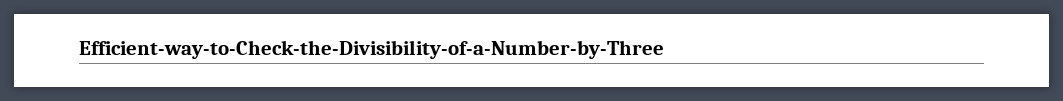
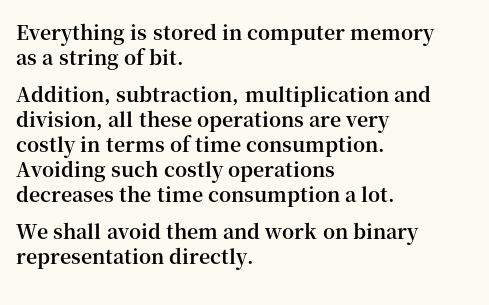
- Efficient-way-to-Check-the-Divisibility-of-a-Number-by-Three
+ Everything is stored in computer memory as a string of bit.
+ Addition, subtraction, multiplication and division, all these operations are very costly in terms of time consumption. Avoiding such costly operations decreases the time consumption a lot.
+ We shall avoid them and work on binary representation directly.

